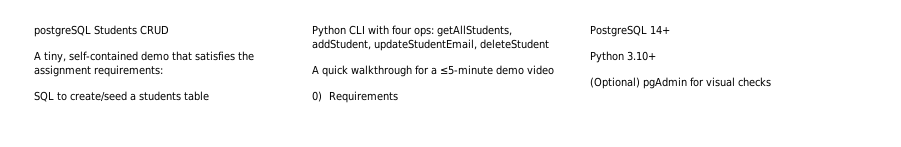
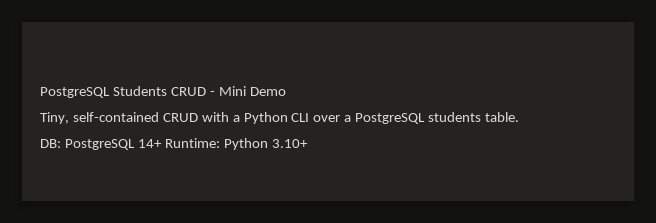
- postgreSQL Students CRUD
- A tiny, self-contained demo that satisfies the assignment requirements:
- SQL to create/seed a students table
- Python CLI with four ops: getAllStudents, addStudent, updateStudentEmail, deleteStudent
- A quick walkthrough for a ≤5-minute demo video
- 0) Requirements
- PostgreSQL 14+
- Python 3.10+
+ PostgreSQL Students CRUD - Mini Demo
+ Tiny, self-contained CRUD with a Python CLI over a PostgreSQL students table.
+ DB: PostgreSQL 14+ Runtime: Python 3.10+
- (Optional) pgAdmin for visual checks

